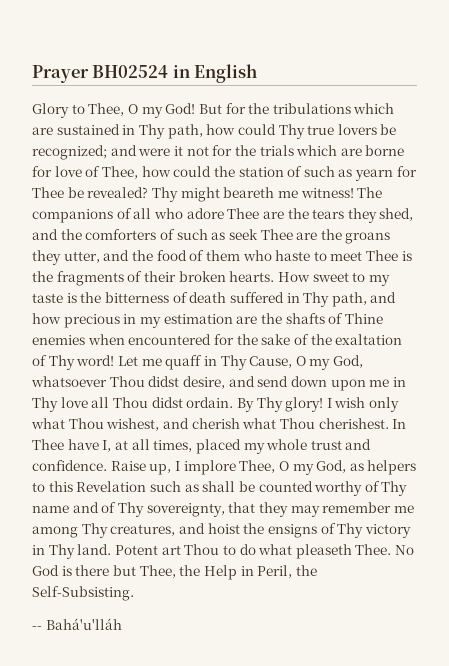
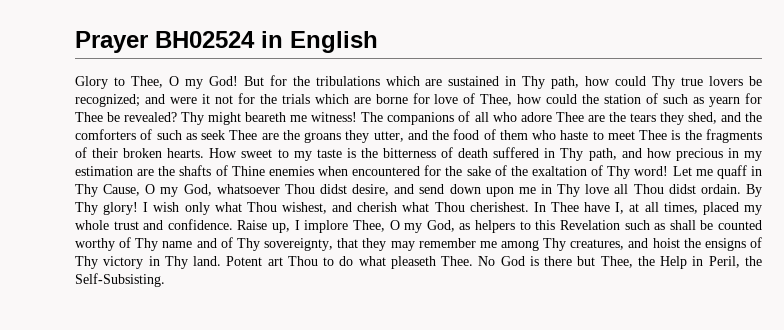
- -- Bahá'u'lláh

